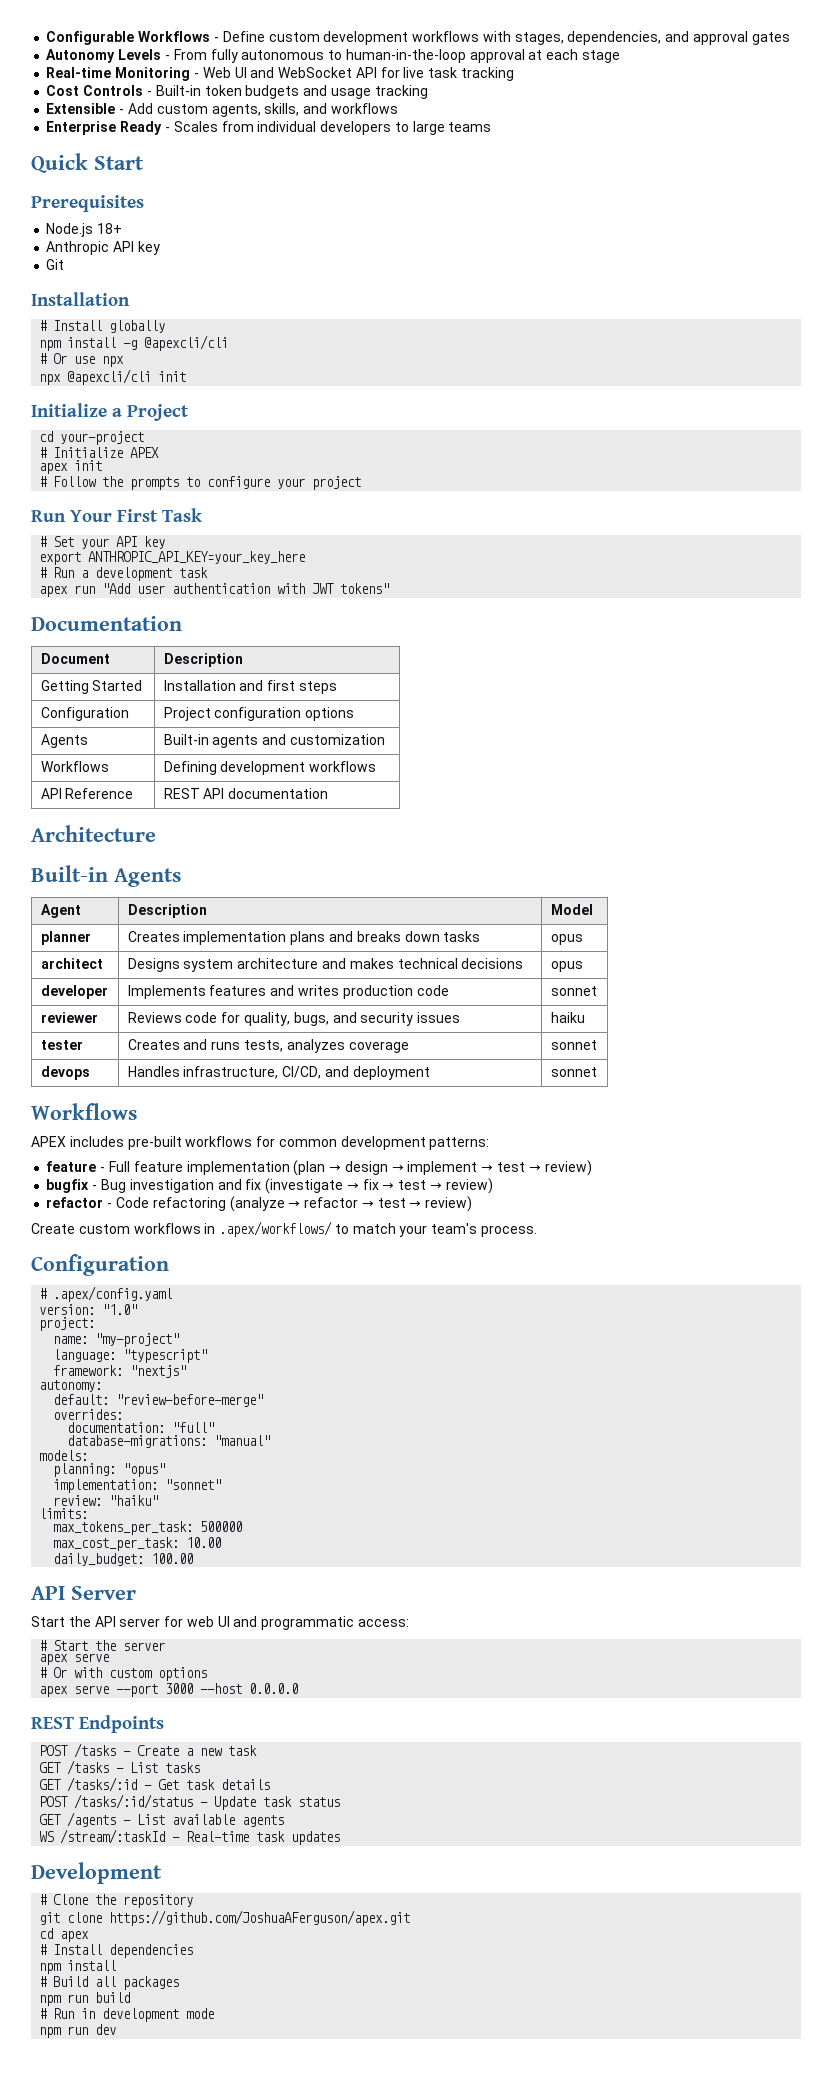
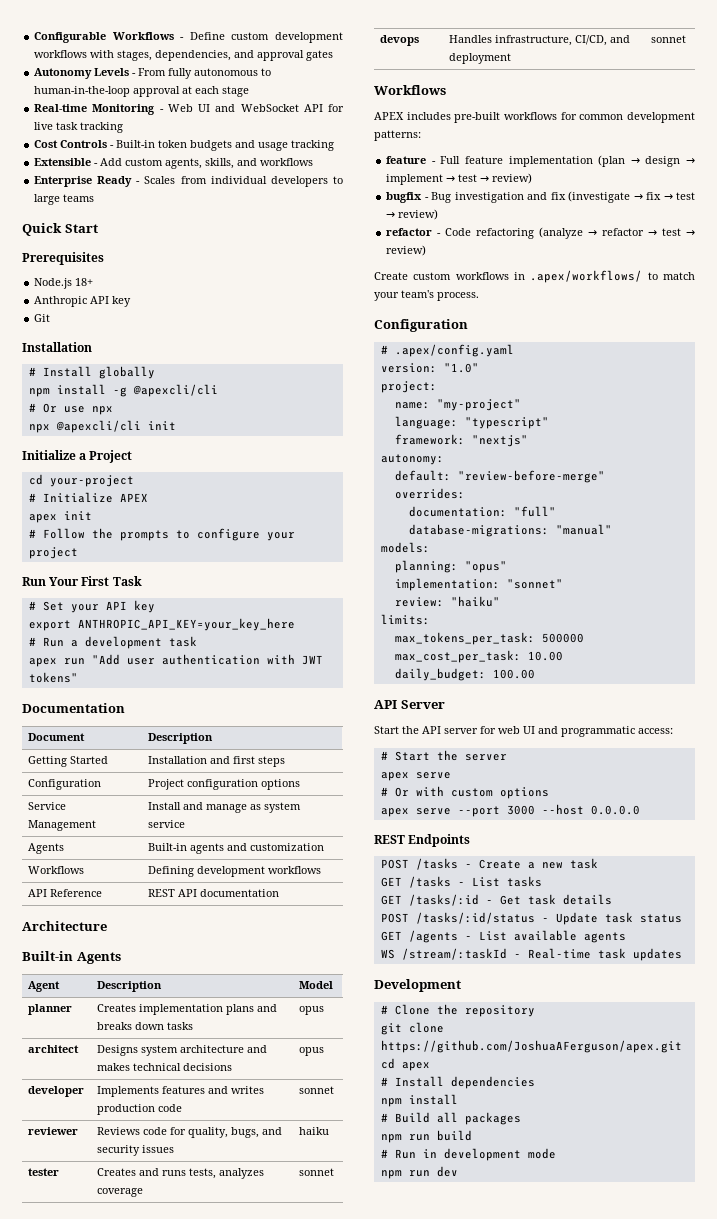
+ Service Management | Install and manage as system service

